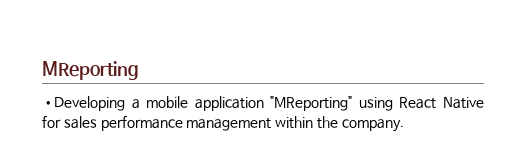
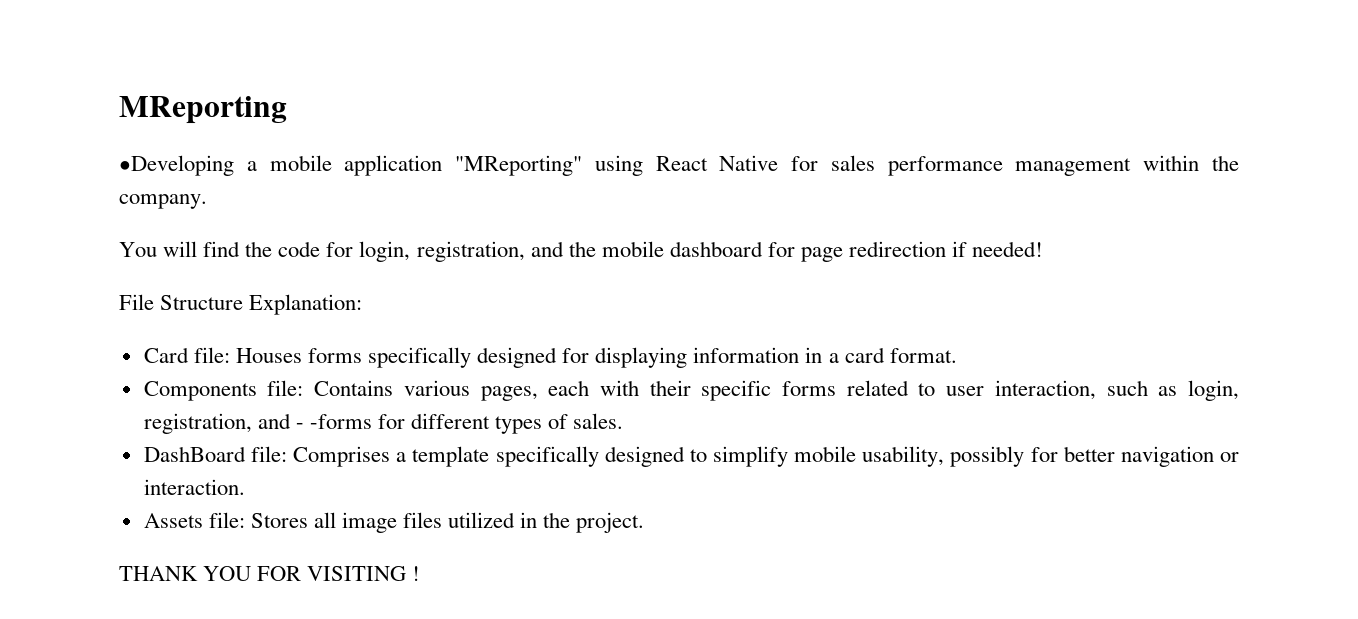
+ You will find the code for login, registration, and the mobile dashboard for page redirection if needed!
+ File Structure Explanation:
+ Card file: Houses forms specifically designed for displaying information in a card format.
+ Components file: Contains various pages, each with their specific forms related to user interaction, such as login, registration, and - -forms for different types of sales.
+ DashBoard file: Comprises a template specifically designed to simplify mobile usability, possibly for better navigation or interaction.
+ Assets file: Stores all image files utilized in the project.
+ THANK YOU FOR VISITING !

